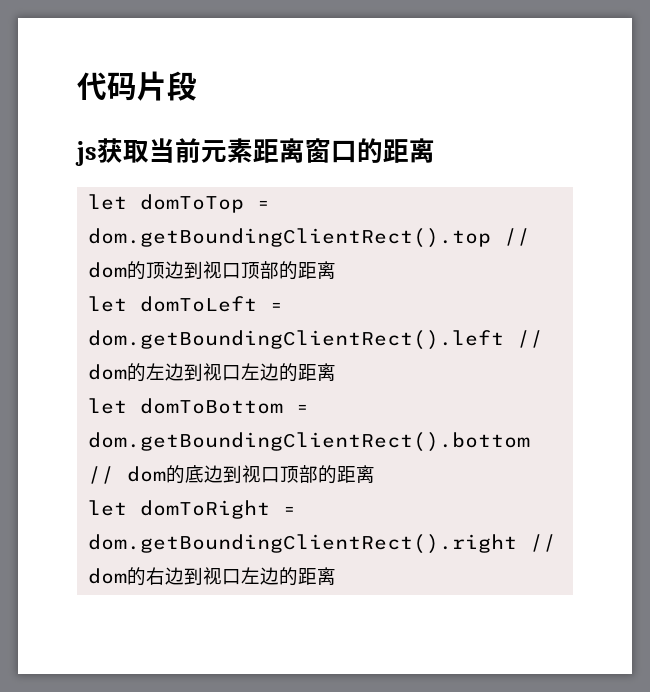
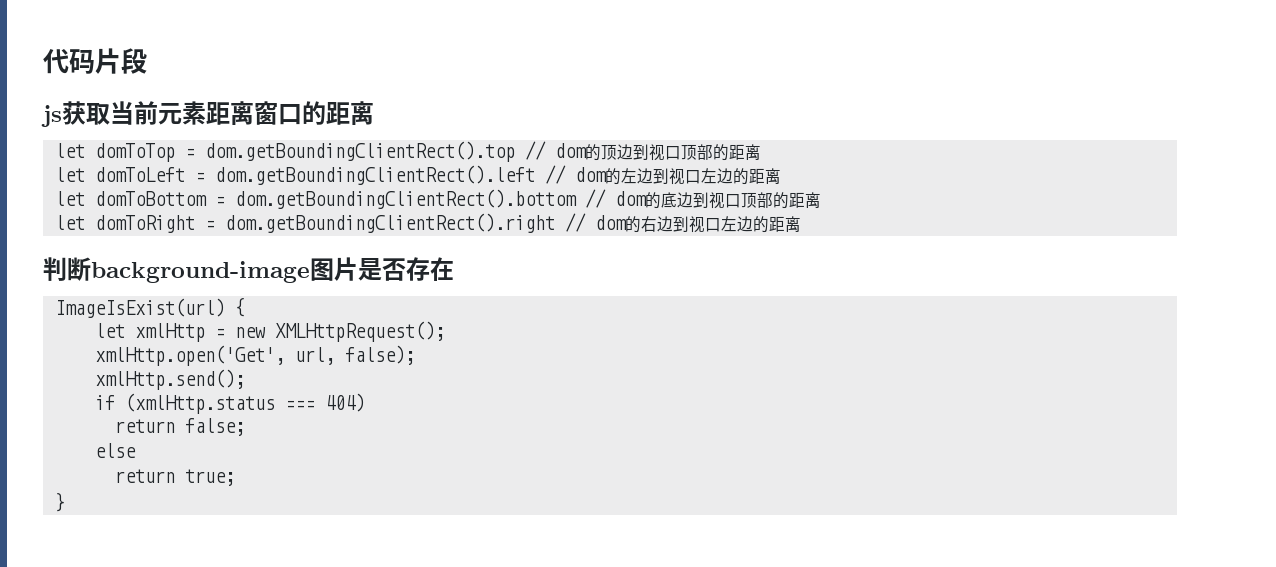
+ 判断background-image图片是否存在
+ ImageIsExist(url) {
+ let xmlHttp = new XMLHttpRequest();
+ xmlHttp.open('Get', url, false);
+ xmlHttp.send();
+ if (xmlHttp.status === 404)
+ return false;
+ else
+ return true;
+ }

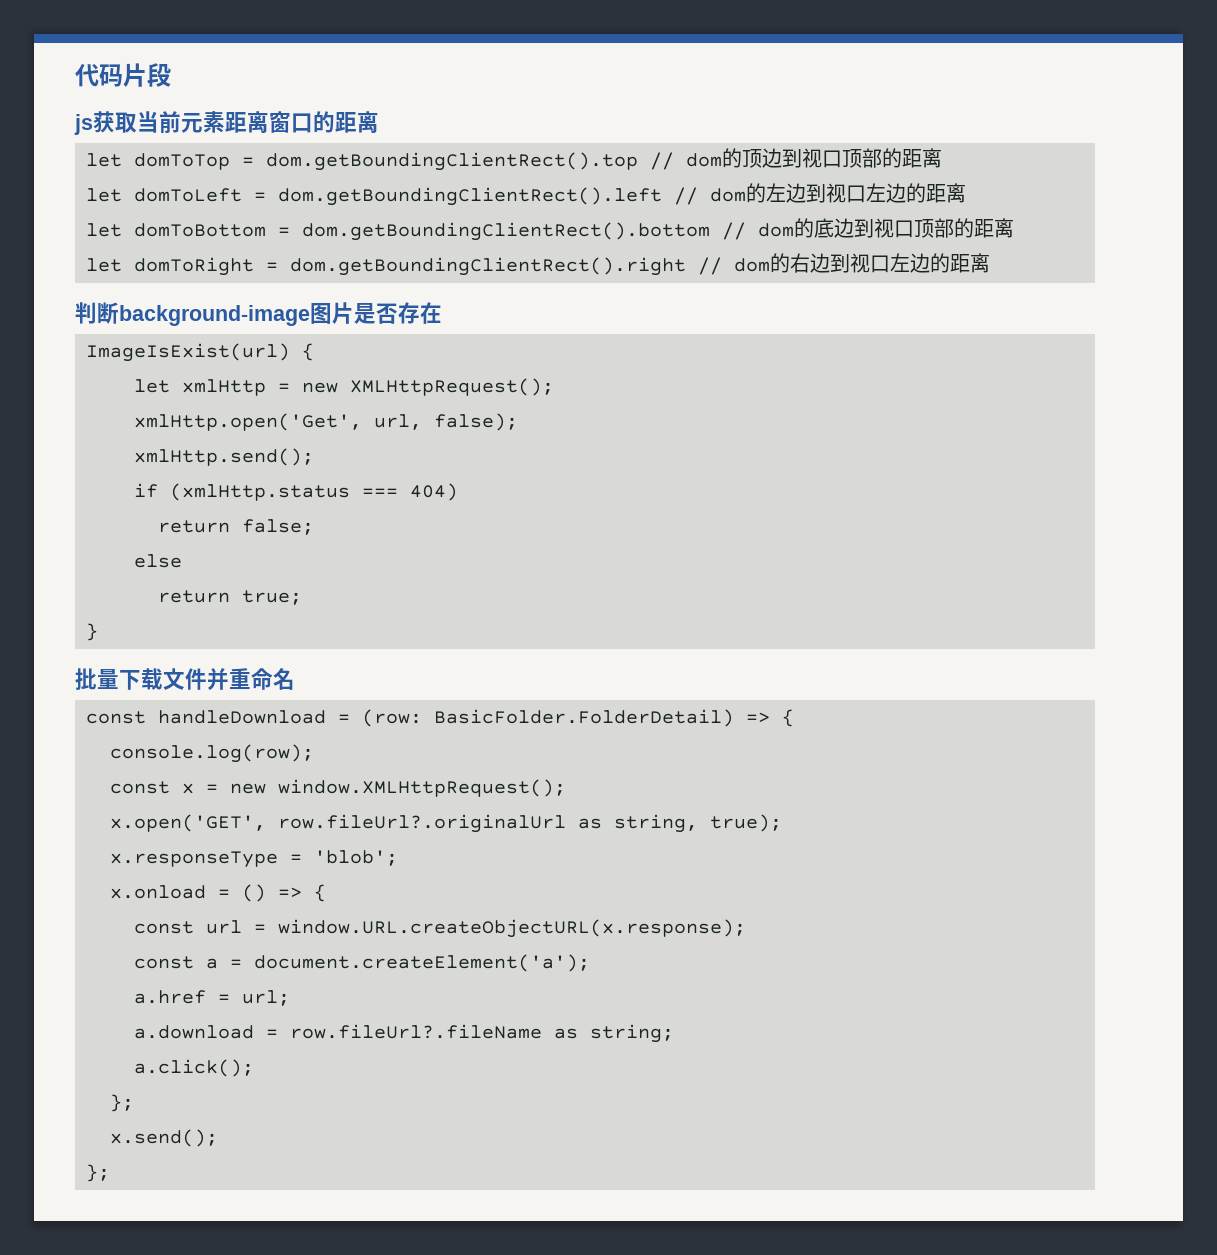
+ 批量下载文件并重命名
+ const handleDownload = (row: BasicFolder.FolderDetail) => {
+ console.log(row);
+ const x = new window.XMLHttpRequest();
+ x.open('GET', row.fileUrl?.originalUrl as string, true);
+ x.responseType = 'blob';
+ x.onload = () => {
+ const url = window.URL.createObjectURL(x.response);
+ const a = document.createElement('a');
+ a.href = url;
+ a.download = row.fileUrl?.fileName as string;
+ a.click();
+ };
+ x.send();
+ };

